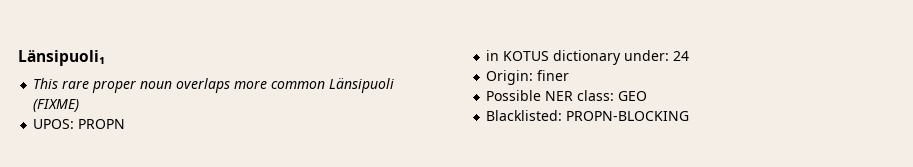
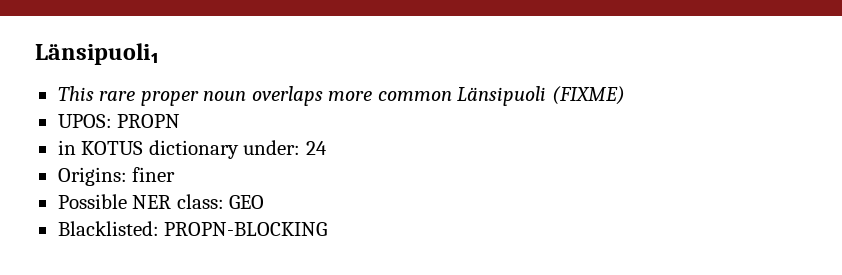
- Origin: finer
+ Origins: finer

